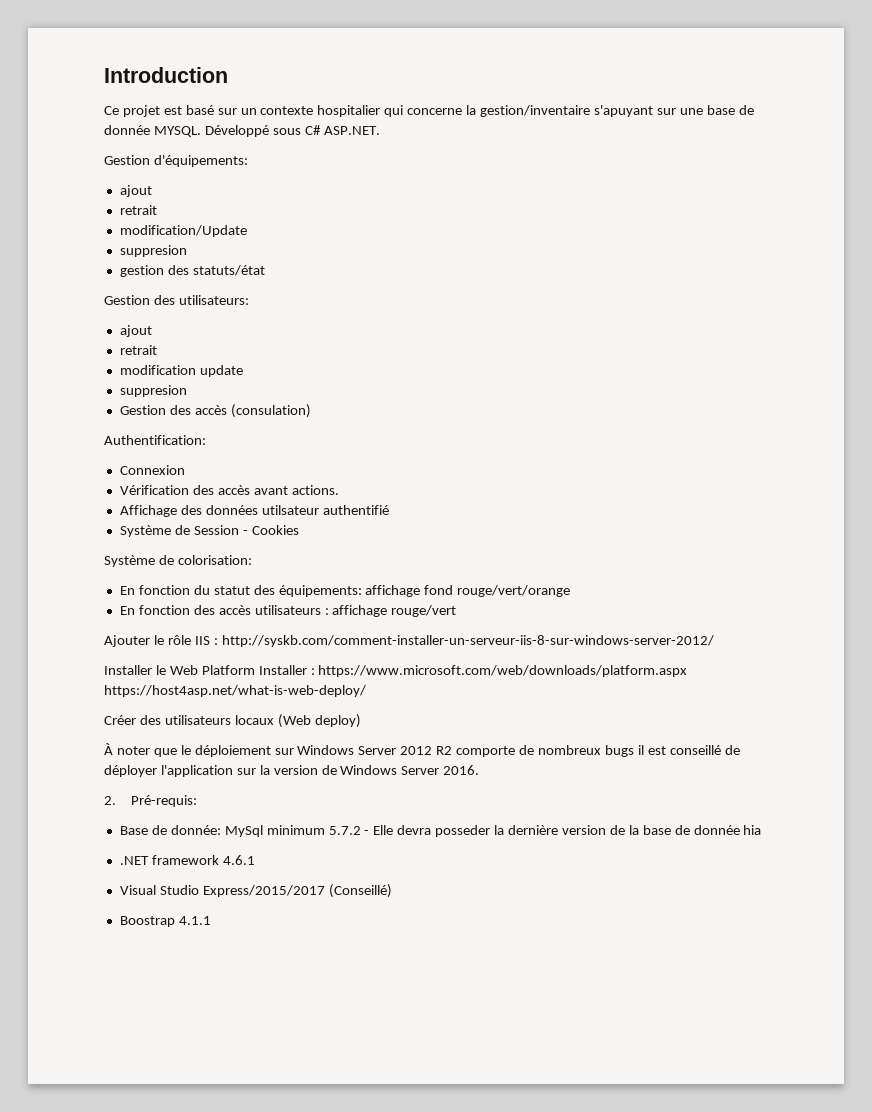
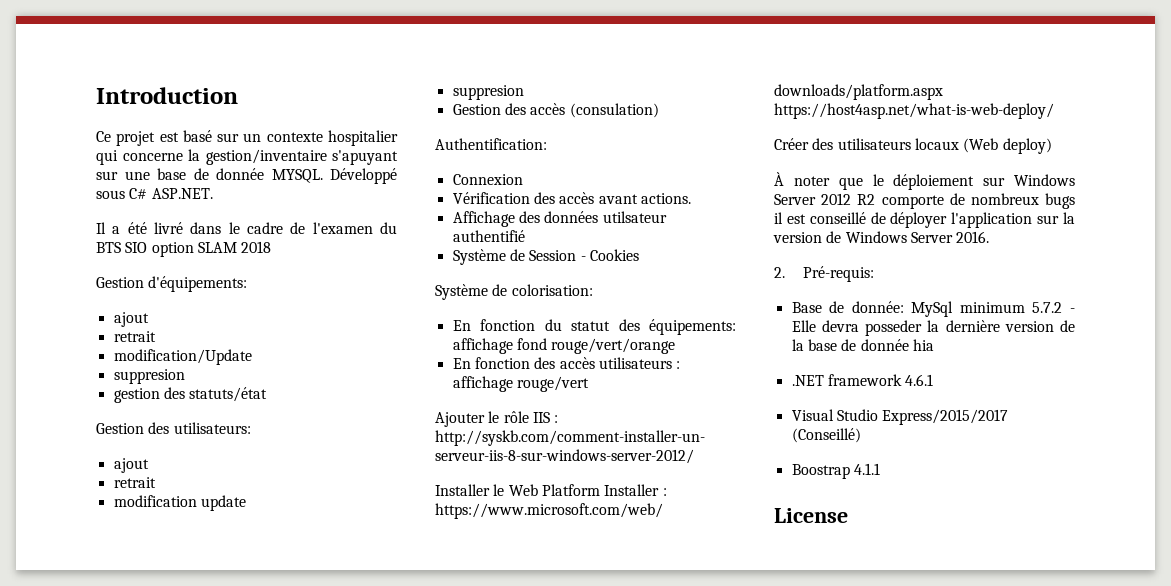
+ Il a été livré dans le cadre de l'examen du BTS SIO option SLAM 2018
+ License

